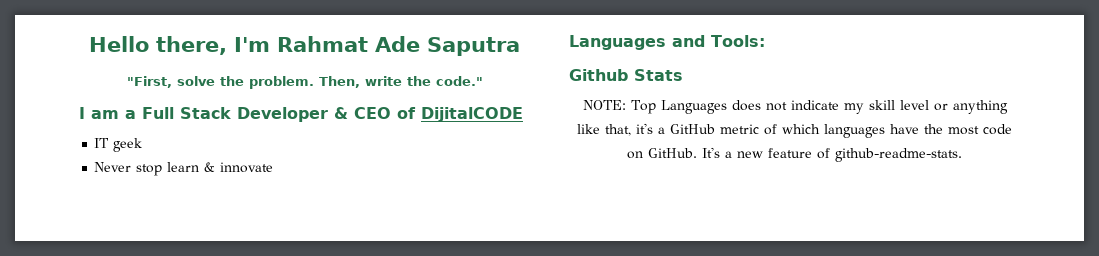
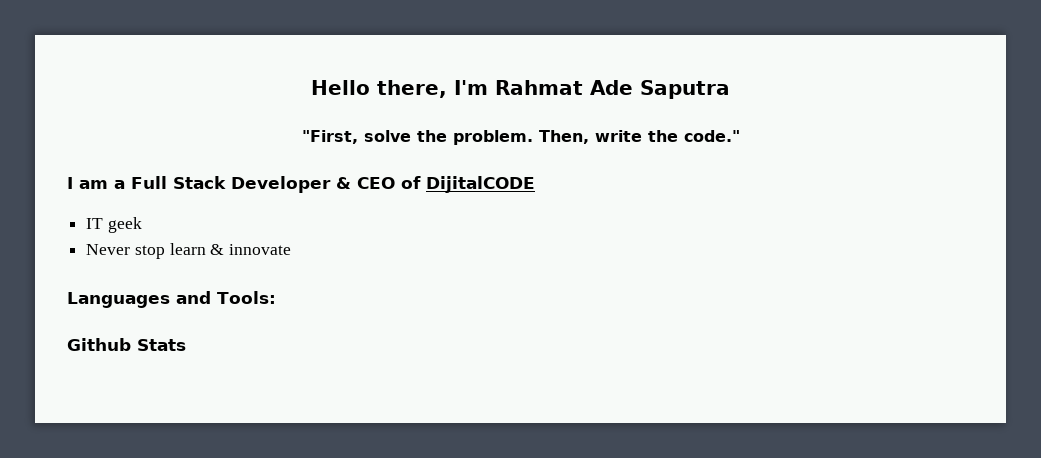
- NOTE: Top Languages does not indicate my skill level or anything like that, it's a GitHub metric of which languages have the most code on GitHub. It's a new feature of github-readme-stats.

